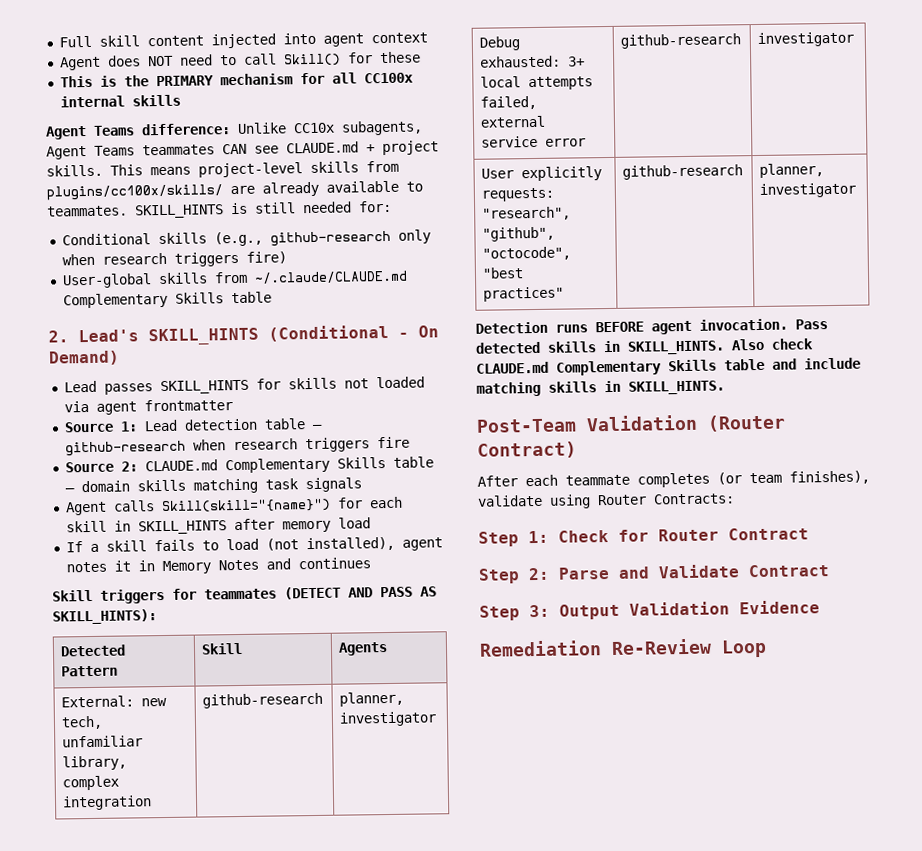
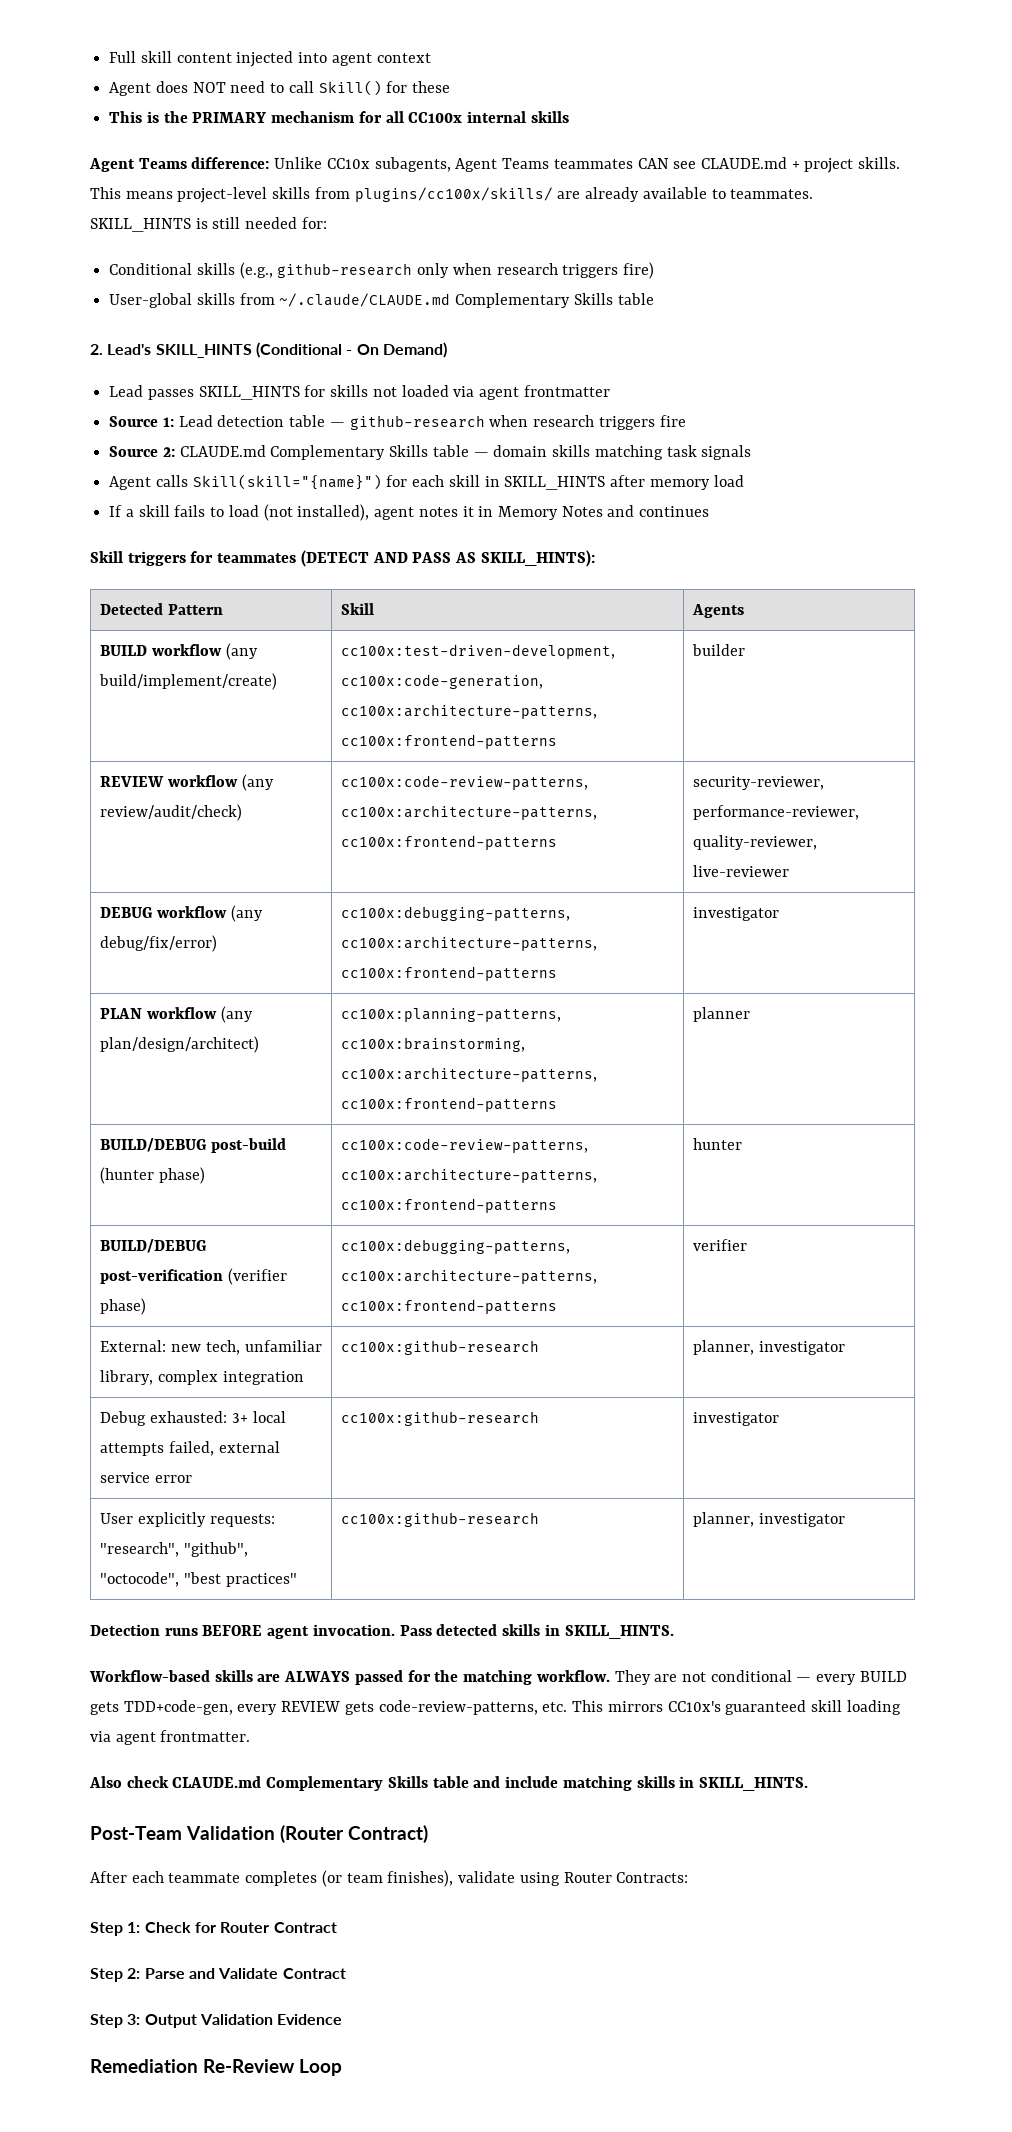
+ BUILD workflow (any build/implement/create) | cc100x:test-driven-development, cc100x:code-generation, cc100x:architecture-patterns, cc100x:frontend-patterns | builder
+ REVIEW workflow (any review/audit/check) | cc100x:code-review-patterns, cc100x:architecture-patterns, cc100x:frontend-patterns | security-reviewer, performance-reviewer, quality-reviewer, live-reviewer
+ DEBUG workflow (any debug/fix/error) | cc100x:debugging-patterns, cc100x:architecture-patterns, cc100x:frontend-patterns | investigator
+ PLAN workflow (any plan/design/architect) | cc100x:planning-patterns, cc100x:brainstorming, cc100x:architecture-patterns, cc100x:frontend-patterns | planner
+ BUILD/DEBUG post-build (hunter phase) | cc100x:code-review-patterns, cc100x:architecture-patterns, cc100x:frontend-patterns | hunter
+ BUILD/DEBUG post-verification (verifier phase) | cc100x:debugging-patterns, cc100x:architecture-patterns, cc100x:frontend-patterns | verifier
- External: new tech, unfamiliar library, complex integration | github-research | planner, investigator
+ External: new tech, unfamiliar library, complex integration | cc100x:github-research | planner, investigator
- Debug exhausted: 3+ local attempts failed, external service error | github-research | investigator
+ Debug exhausted: 3+ local attempts failed, external service error | cc100x:github-research | investigator
- User explicitly requests: "research", "github", "octocode", "best practices" | github-research | planner, investigator
+ User explicitly requests: "research", "github", "octocode", "best practices" | cc100x:github-research | planner, investigator
- Pass detected skills in SKILL_HINTS. Also check CLAUDE.md Complementary Skills table and include matching skills in SKILL_HINTS.
+ Pass detected skills in SKILL_HINTS.
+ Workflow-based skills are ALWAYS passed for the matching workflow. They are not conditional — every BUILD gets TDD+code-gen, every REVIEW gets code-review-patterns, etc. This mirrors CC10x's guaranteed skill loading via agent frontmatter.
+ Also check CLAUDE.md Complementary Skills table and include matching skills in SKILL_HINTS.

